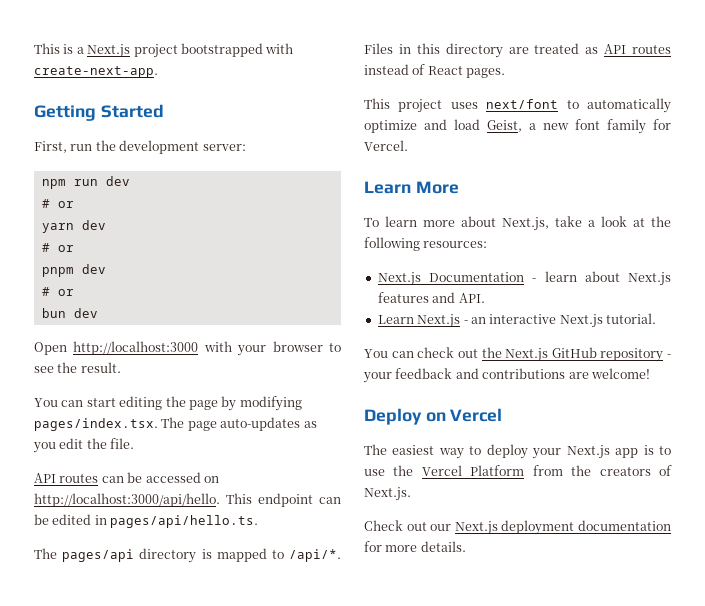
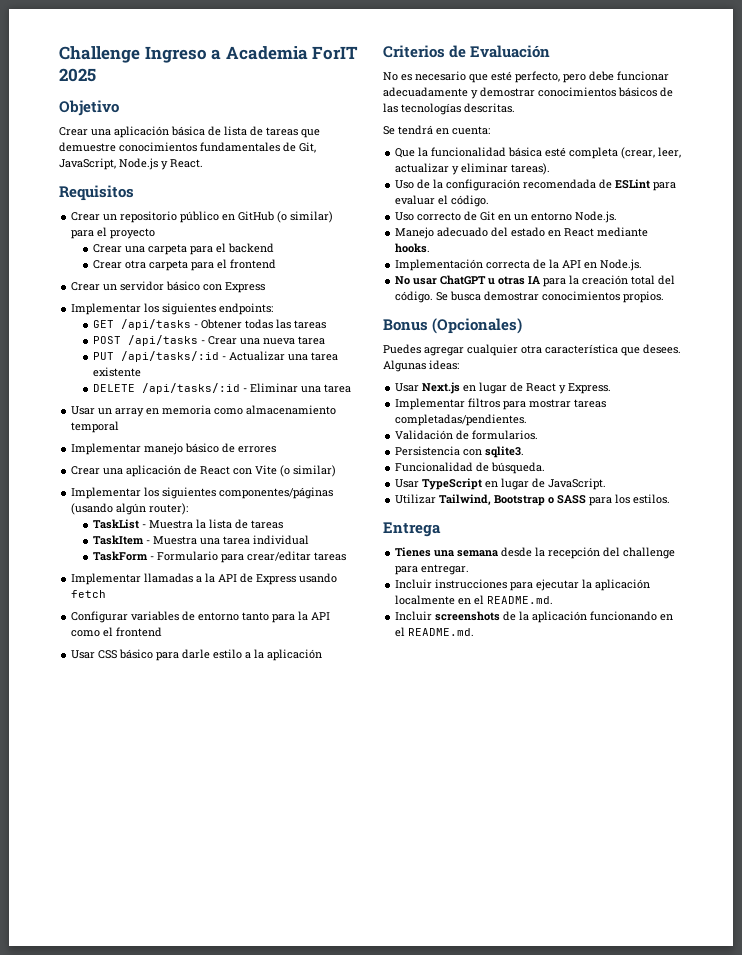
- This is a Next.js project bootstrapped with create-next-app.
- Getting Started
- First, run the development server:
- npm run dev
- # or
- yarn dev
- # or
- pnpm dev
- # or
- bun dev
- Open http://localhost:3000 with your browser to see the result.
- You can start editing the page by modifying pages/index.tsx. The page auto-updates as you edit the file.
- API routes can be accessed on http://localhost:3000/api/hello. This endpoint can be edited in pages/api/hello.ts.
- The pages/api directory is mapped to /api/*. Files in this directory are treated as API routes instead of React pages.
- This project uses next/font to automatically optimize and load Geist, a new font family for Vercel.
- Learn More
- To learn more about Next.js, take a look at the following resources:
- Next.js Documentation - learn about Next.js features and API.
- Learn Next.js - an interactive Next.js tutorial.
- You can check out the Next.js GitHub repository - your feedback and contributions are welcome!
- Deploy on Vercel
- The easiest way to deploy your Next.js app is to use the Vercel Platform from the creators of Next.js.
- Check out our Next.js deployment documentation for more details.
+ Challenge Ingreso a Academia ForIT 2025
+ Objetivo
+ Crear una aplicación básica de lista de tareas que demuestre conocimientos fundamentales de Git, JavaScript, Node.js y React.
+ Requisitos
+ Crear un repositorio público en GitHub (o similar) para el proyecto
+ Crear una carpeta para el backend
+ Crear otra carpeta para el frontend
+ Crear un servidor básico con Express
+ Implementar los siguientes endpoints:
+ GET /api/tasks - Obtener todas las tareas
+ POST /api/tasks - Crear una nueva tarea
+ PUT /api/tasks/:id - Actualizar una tarea existente
+ DELETE /api/tasks/:id - Eliminar una tarea
+ Usar un array en memoria como almacenamiento temporal
+ Implementar manejo básico de errores
+ Crear una aplicación de React con Vite (o similar)
+ Implementar los siguientes componentes/páginas (usando algún router):
+ TaskList - Muestra la lista de tareas
+ TaskItem - Muestra una tarea individual
+ TaskForm - Formulario para crear/editar tareas
+ Implementar llamadas a la API de Express usando fetch
+ Configurar variables de entorno tanto para la API como el frontend
+ Usar CSS básico para darle estilo a la aplicación
+ Criterios de Evaluación
+ No es necesario que esté perfecto, pero debe funcionar adecuadamente y demostrar conocimientos básicos de las tecnologías descritas.
+ Se tendrá en cuenta:
+ Que la funcionalidad básica esté completa (crear, leer, actualizar y eliminar tareas).
+ Uso de la configuración recomendada de ESLint para evaluar el código.
+ Uso correcto de Git en un entorno Node.js.
+ Manejo adecuado del estado en React mediante hooks.
+ Implementación correcta de la API en Node.js.
+ No usar ChatGPT u otras IA para la creación total del código. Se busca demostrar conocimientos propios.
+ Bonus (Opcionales)
+ Puedes agregar cualquier otra característica que desees. Algunas ideas:
+ Usar Next.js en lugar de React y Express.
+ Implementar filtros para mostrar tareas completadas/pendientes.
+ Validación de formularios.
+ Persistencia con sqlite3.
+ Funcionalidad de búsqueda.
+ Usar TypeScript en lugar de JavaScript.
+ Utilizar Tailwind, Bootstrap o SASS para los estilos.
+ Entrega
+ Tienes una semana desde la recepción del challenge para entregar.
+ Incluir instrucciones para ejecutar la aplicación localmente en el README.md.
+ Incluir screenshots de la aplicación funcionando en el README.md.

